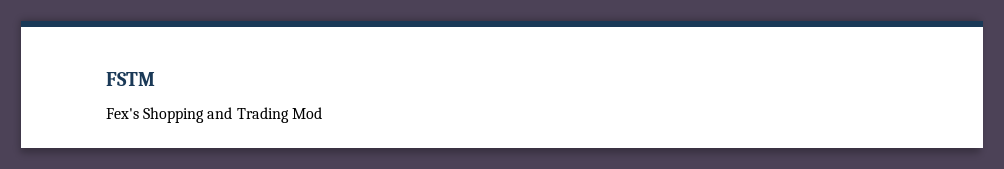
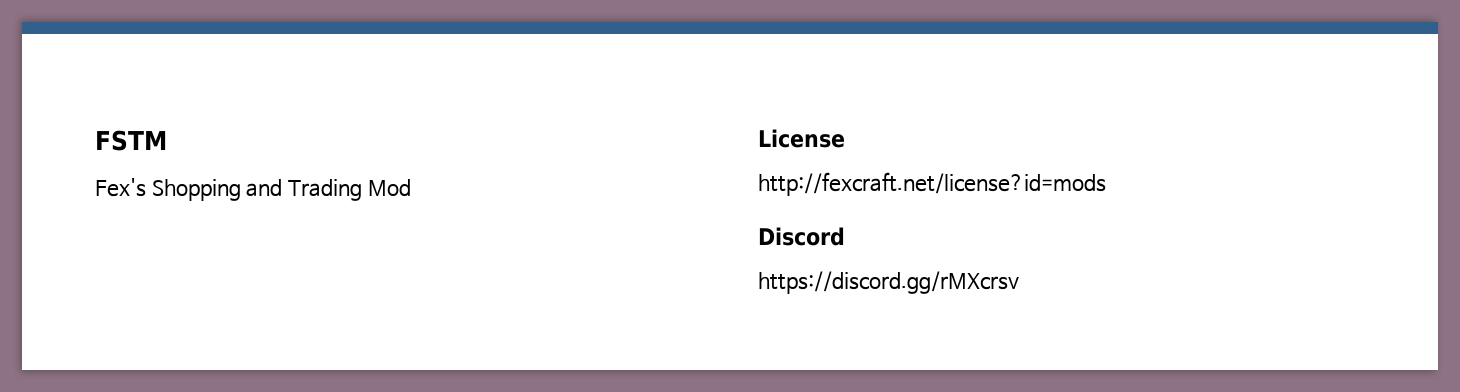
+ License
+ http://fexcraft.net/license?id=mods
+ Discord
+ https://discord.gg/rMXcrsv

